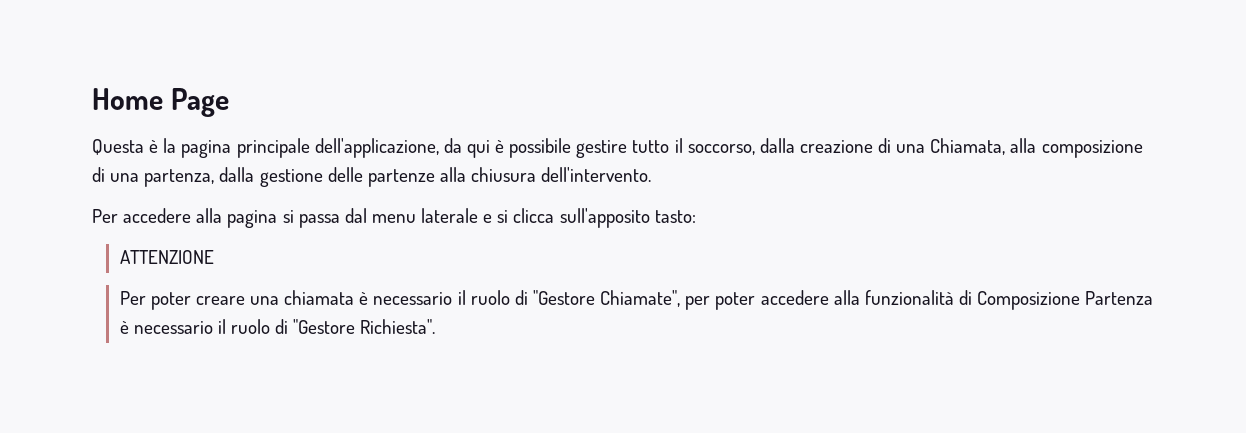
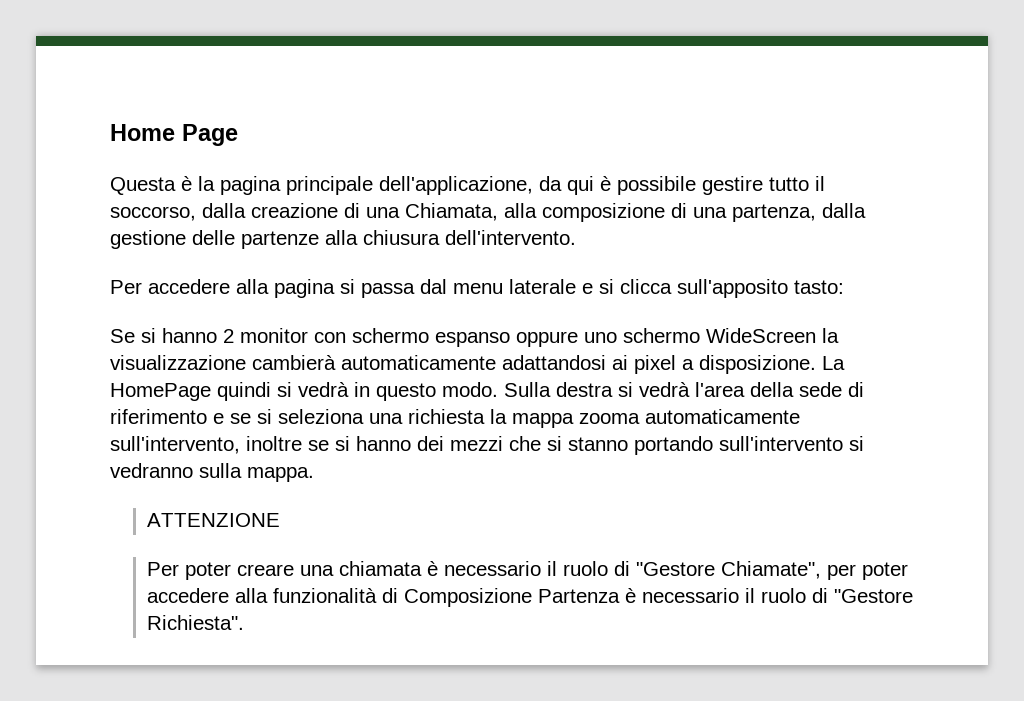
+ Se si hanno 2 monitor con schermo espanso oppure uno schermo WideScreen la visualizzazione cambierà automaticamente adattandosi ai pixel a disposizione. La HomePage quindi si vedrà in questo modo. Sulla destra si vedrà l'area della sede di riferimento e se si seleziona una richiesta la mappa zooma automaticamente sull'intervento, inoltre se si hanno dei mezzi che si stanno portando sull'intervento si vedranno sulla mappa.

